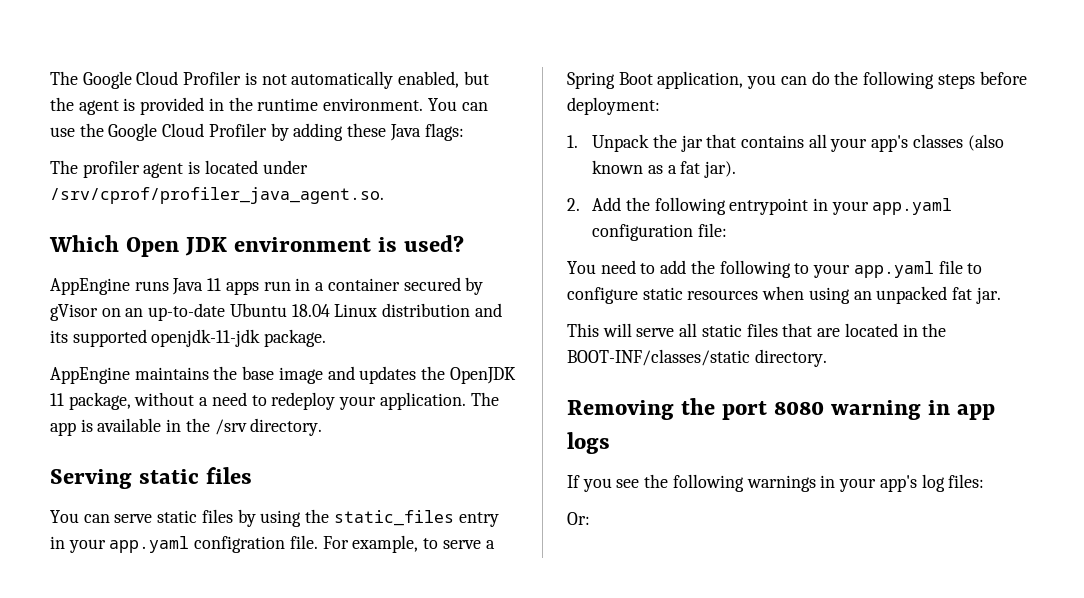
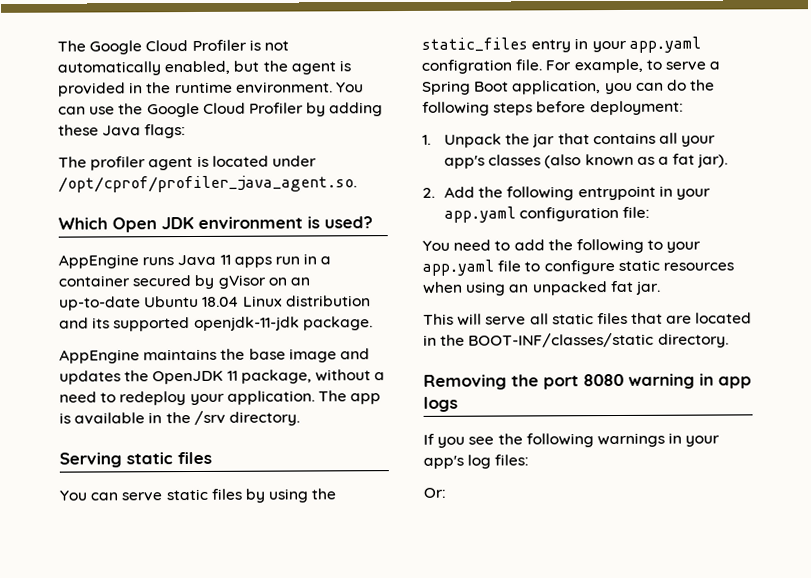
- The profiler agent is located under /srv/cprof/profiler_java_agent.so.
+ The profiler agent is located under /opt/cprof/profiler_java_agent.so.

